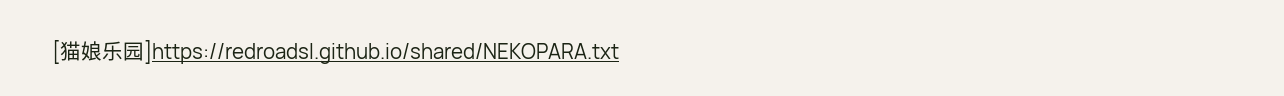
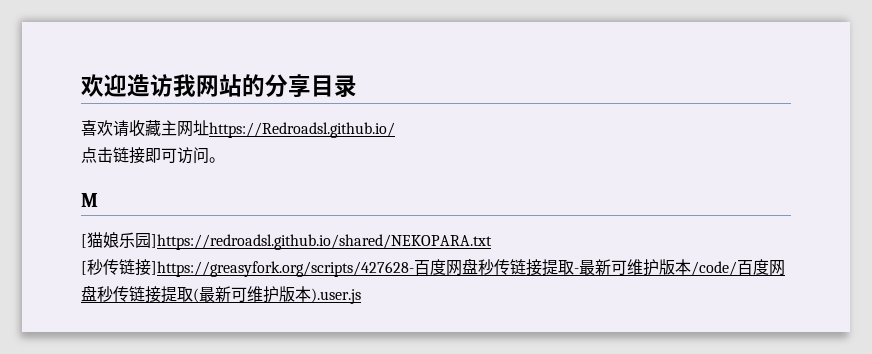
+ 欢迎造访我网站的分享目录
+ 喜欢请收藏主网址https://Redroadsl.github.io/
+ 点击链接即可访问。
+ M
  [猫娘乐园]https://redroadsl.github.io/shared/NEKOPARA.txt
+ [秒传链接]https://greasyfork.org/scripts/427628-百度网盘秒传链接提取-最新可维护版本/code/百度网盘秒传链接提取(最新可维护版本).user.js

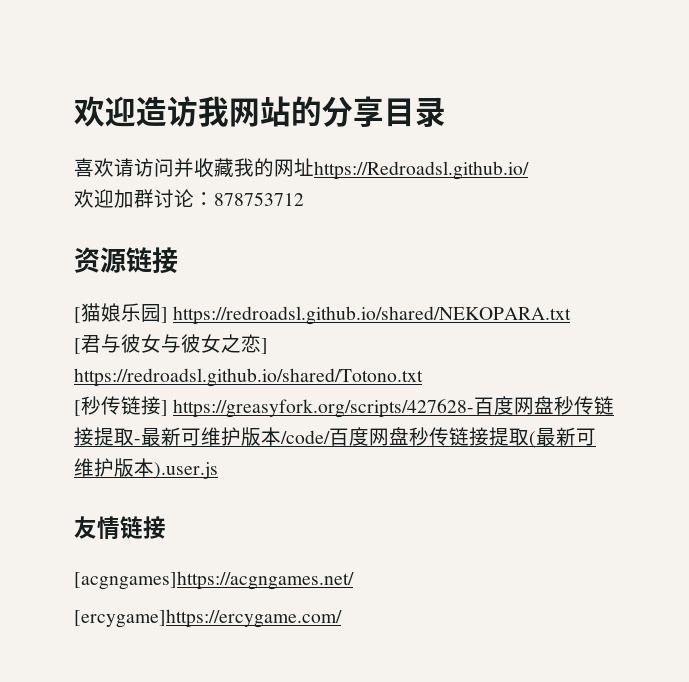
- 喜欢请收藏主网址https://Redroadsl.github.io/
+ 喜欢请访问并收藏我的网址https://Redroadsl.github.io/
- 点击链接即可访问。
- M
- [猫娘乐园]https://redroadsl.github.io/shared/NEKOPARA.txt
+ 欢迎加群讨论：878753712
+ 资源链接
+ [猫娘乐园] https://redroadsl.github.io/shared/NEKOPARA.txt
+ [君与彼女与彼女之恋] https://redroadsl.github.io/shared/Totono.txt
- [秒传链接]https://greasyfork.org/scripts/427628-百度网盘秒传链接提取-最新可维护版本/code/百度网盘秒传链接提取(最新可维护版本).user.js
+ [秒传链接] https://greasyfork.org/scripts/427628-百度网盘秒传链接提取-最新可维护版本/code/百度网盘秒传链接提取(最新可维护版本).user.js
+ 友情链接
+ [acgngames]https://acgngames.net/
+ [ercygame]https://ercygame.com/

